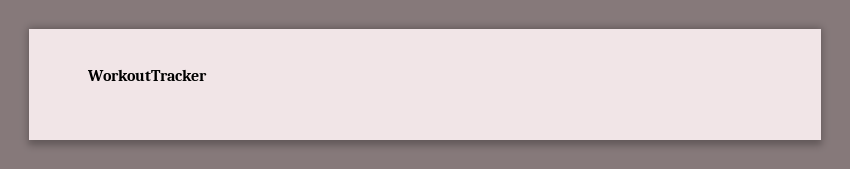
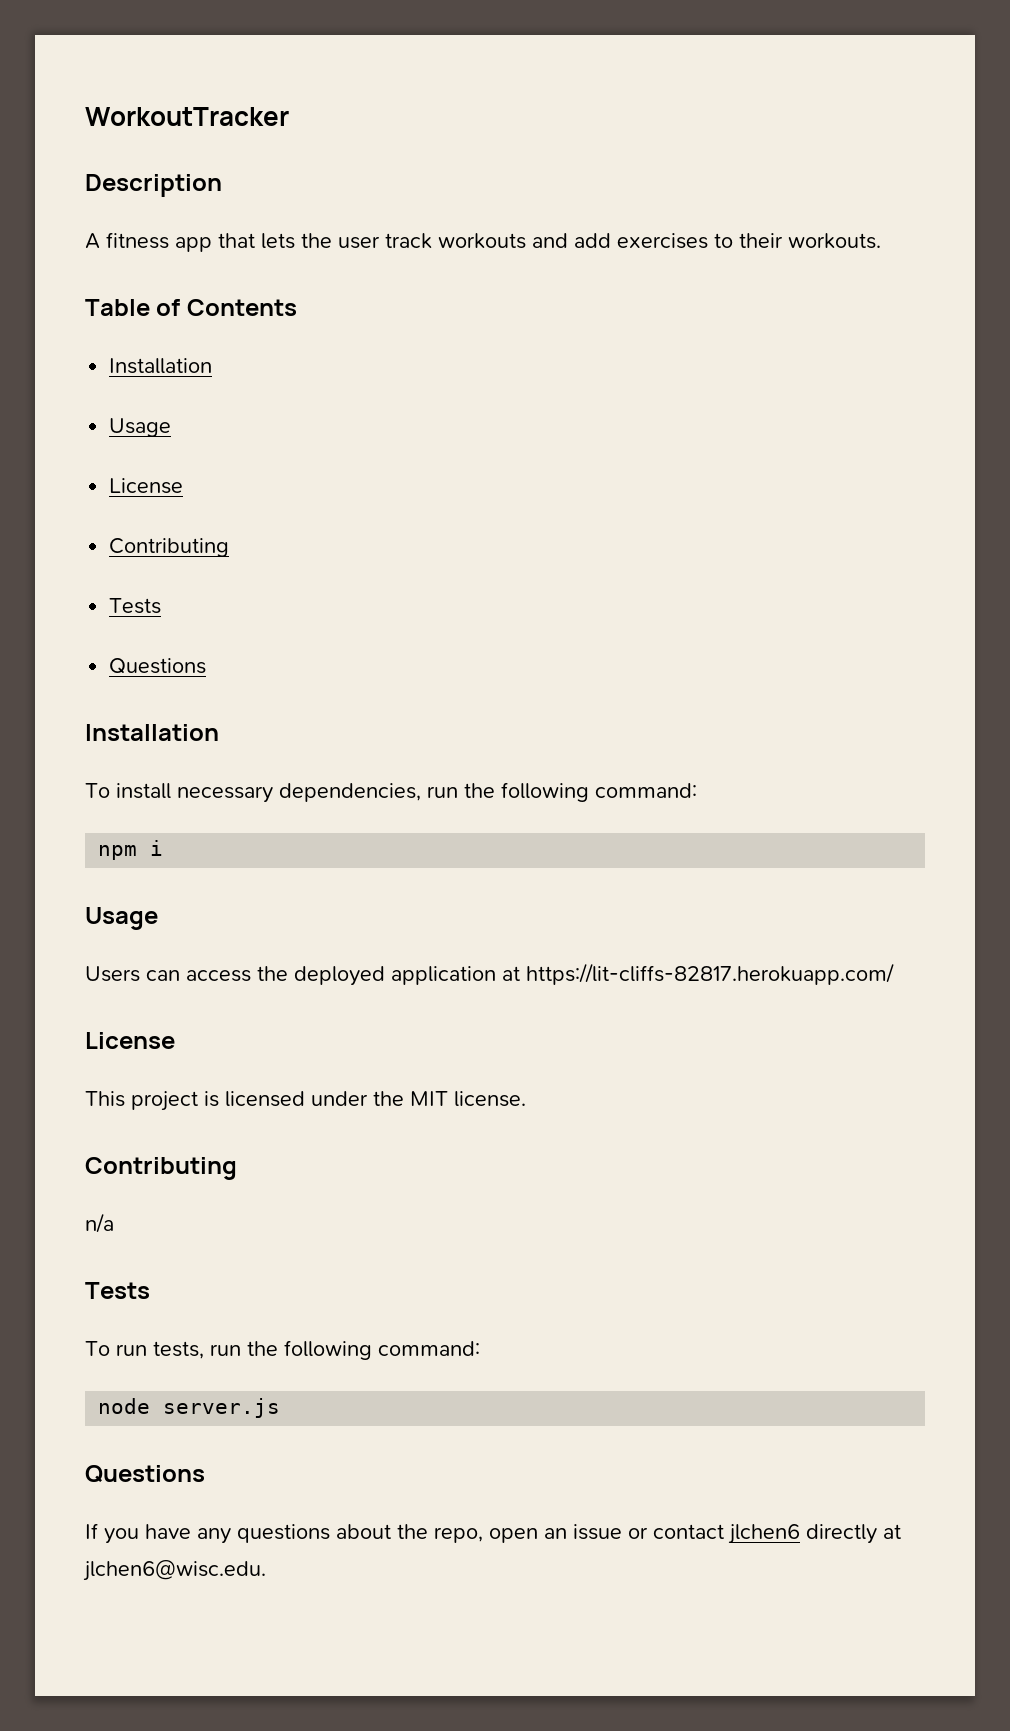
+ Description
+ A fitness app that lets the user track workouts and add exercises to their workouts.
+ Table of Contents
+ Installation
+ Usage
+ License
+ Contributing
+ Tests
+ Questions
+ Installation
+ To install necessary dependencies, run the following command:
+ npm i
+ Usage
+ Users can access the deployed application at https://lit-cliffs-82817.herokuapp.com/
+ License
+ This project is licensed under the MIT license.
+ Contributing
+ n/a
+ Tests
+ To run tests, run the following command:
+ node server.js
+ Questions
+ If you have any questions about the repo, open an issue or contact jlchen6 directly at jlchen6@wisc.edu.

